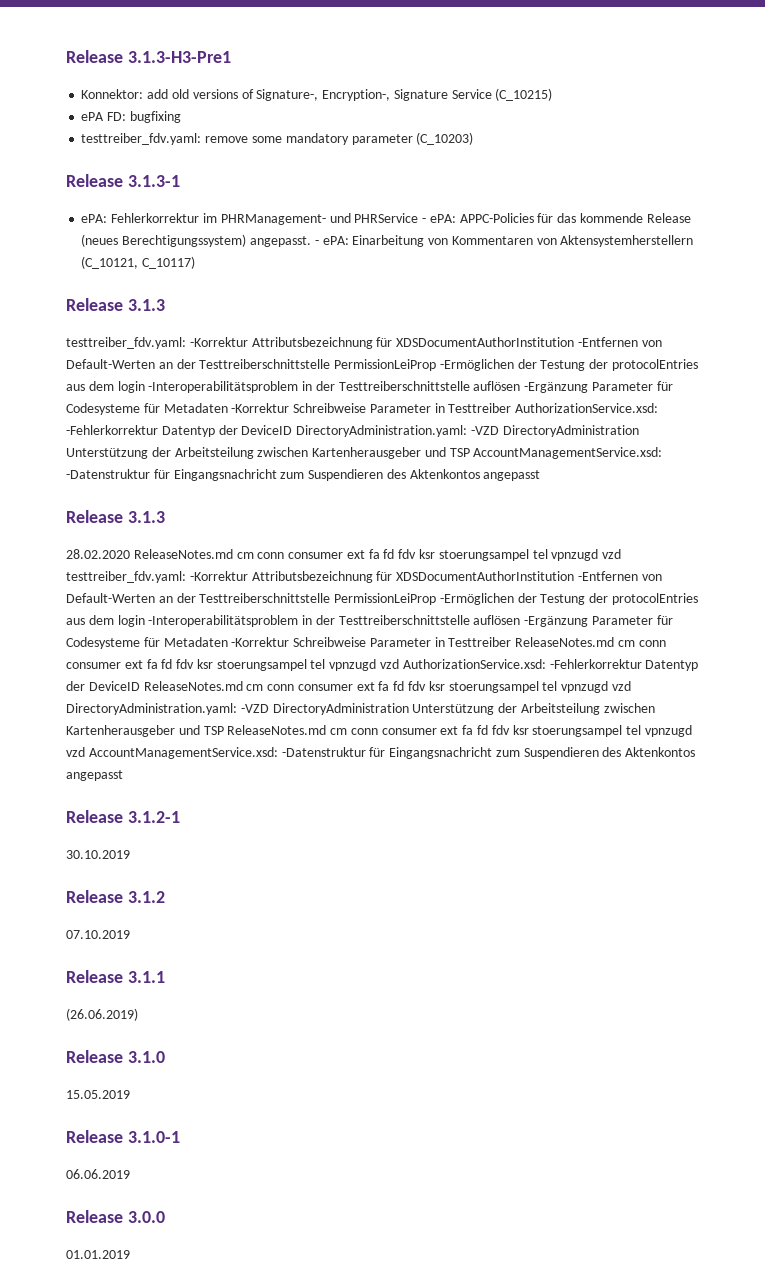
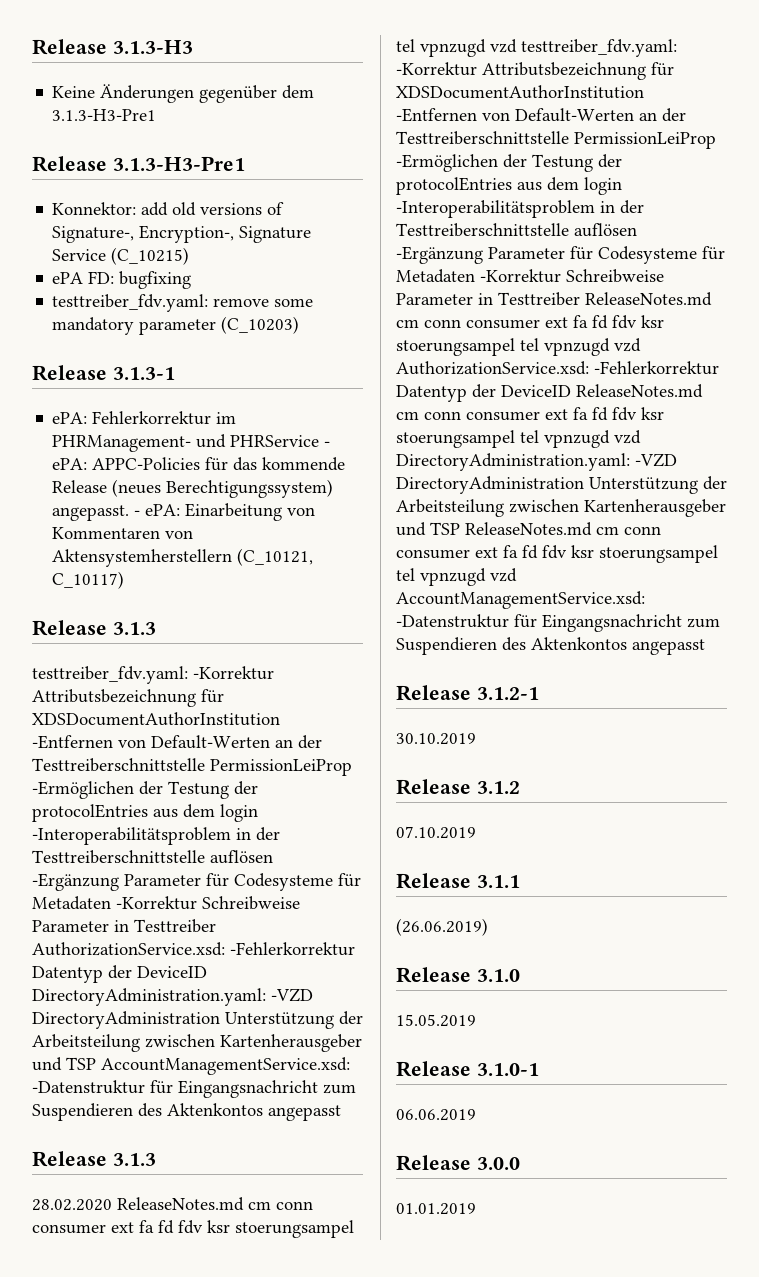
+ Release 3.1.3-H3
+ Keine Änderungen gegenüber dem 3.1.3-H3-Pre1

